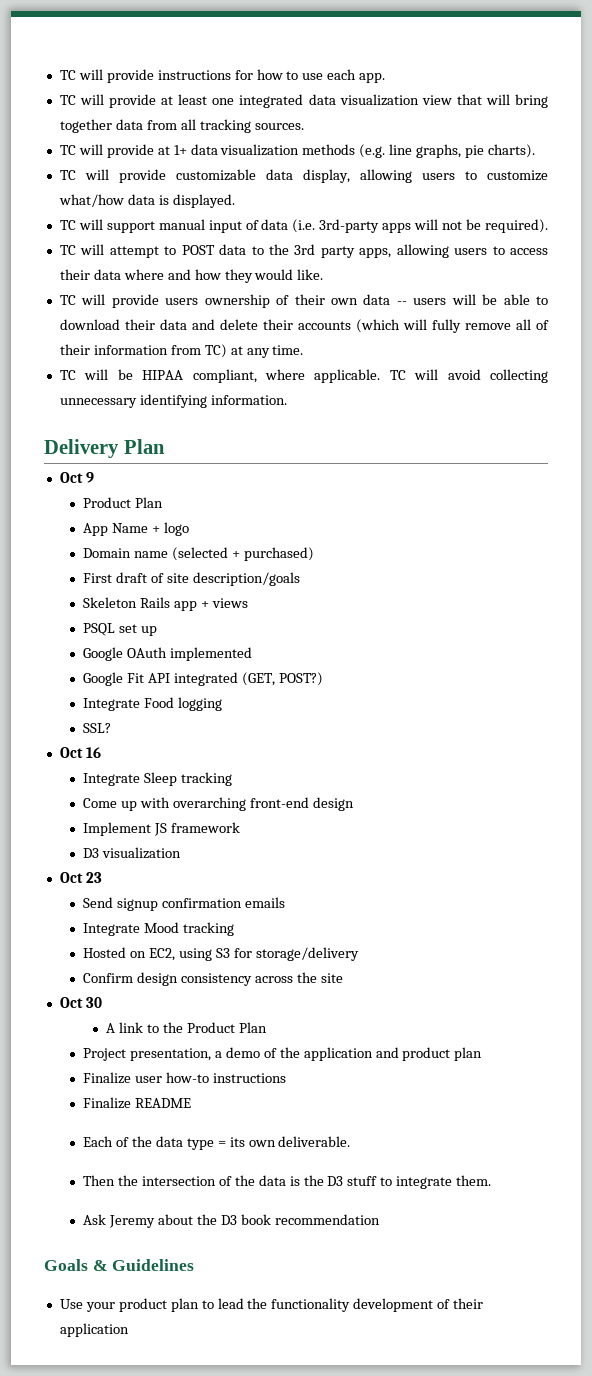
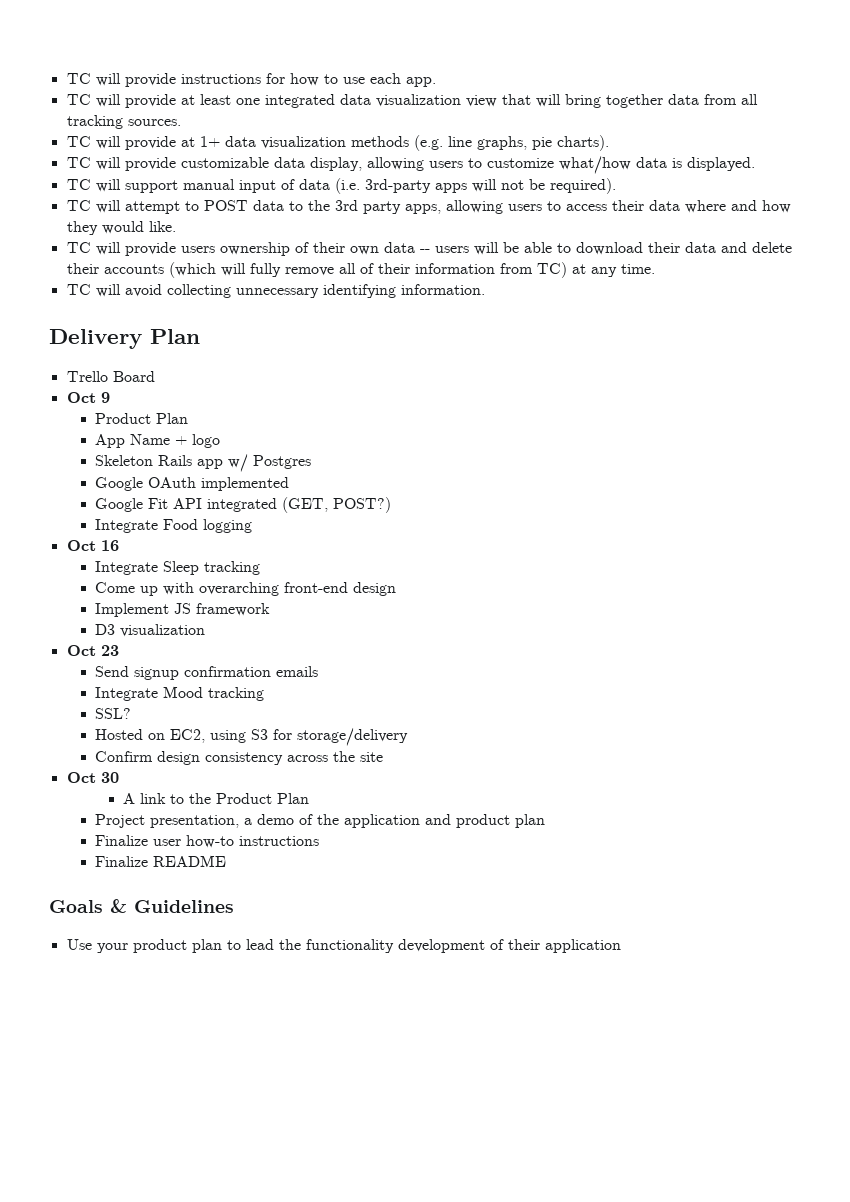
- TC will be HIPAA compliant, where applicable. TC will avoid collecting unnecessary identifying information.
+ TC will avoid collecting unnecessary identifying information.
+ Trello Board
- Domain name (selected + purchased)
- First draft of site description/goals
- Skeleton Rails app + views
- PSQL set up
+ Skeleton Rails app w/ Postgres
- SSL?
+ SSL?
- Each of the data type = its own deliverable.
- Then the intersection of the data is the D3 stuff to integrate them.
- Ask Jeremy about the D3 book recommendation

